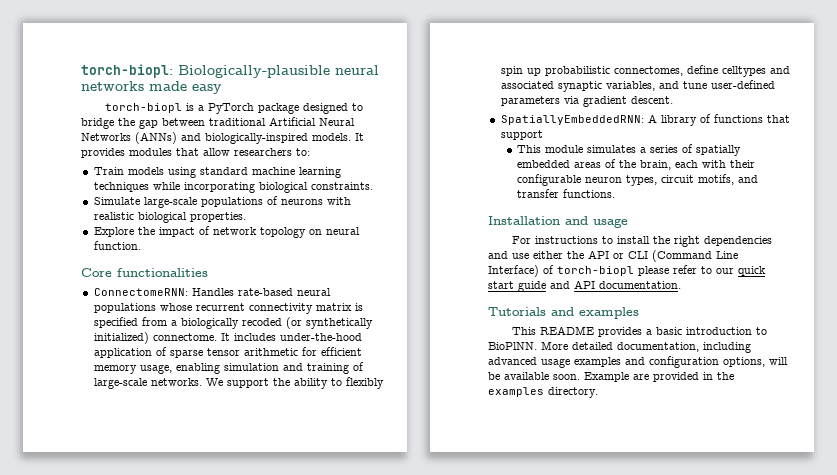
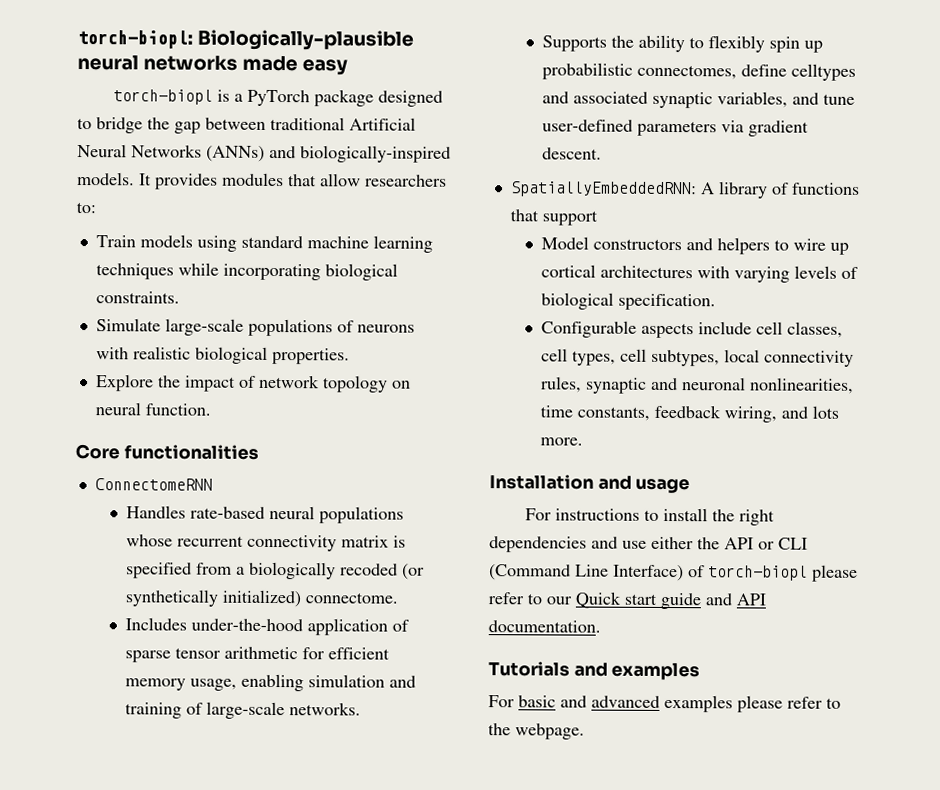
- ConnectomeRNN: Handles rate-based neural populations whose recurrent connectivity matrix is specified from a biologically recoded (or synthetically initialized) connectome. It includes under-the-hood application of sparse tensor arithmetic for efficient memory usage, enabling simulation and training of large-scale networks. We support the ability to flexibly spin up probabilistic connectomes, define celltypes and associated synaptic variables, and tune user-defined parameters via gradient descent.
+ ConnectomeRNN
+ Handles rate-based neural populations whose recurrent connectivity matrix is specified from a biologically recoded (or synthetically initialized) connectome.
+ Includes under-the-hood application of sparse tensor arithmetic for efficient memory usage, enabling simulation and training of large-scale networks.
+ Supports the ability to flexibly spin up probabilistic connectomes, define celltypes and associated synaptic variables, and tune user-defined parameters via gradient descent.
- This module simulates a series of spatially embedded areas of the brain, each with their configurable neuron types, circuit motifs, and transfer functions.
+ Model constructors and helpers to wire up cortical architectures with varying levels of biological specification.
+ Configurable aspects include cell classes, cell types, cell subtypes, local connectivity rules, synaptic and neuronal nonlinearities, time constants, feedback wiring, and lots more.
- For instructions to install the right dependencies and use either the API or CLI (Command Line Interface) of torch-biopl please refer to our quick start guide and API documentation.
+ For instructions to install the right dependencies and use either the API or CLI (Command Line Interface) of torch-biopl please refer to our Quick start guide and API documentation.
- This README provides a basic introduction to BioPlNN. More detailed documentation, including advanced usage examples and configuration options, will be available soon. Example are provided in the examples directory.
+ For basic and advanced examples please refer to the webpage.

